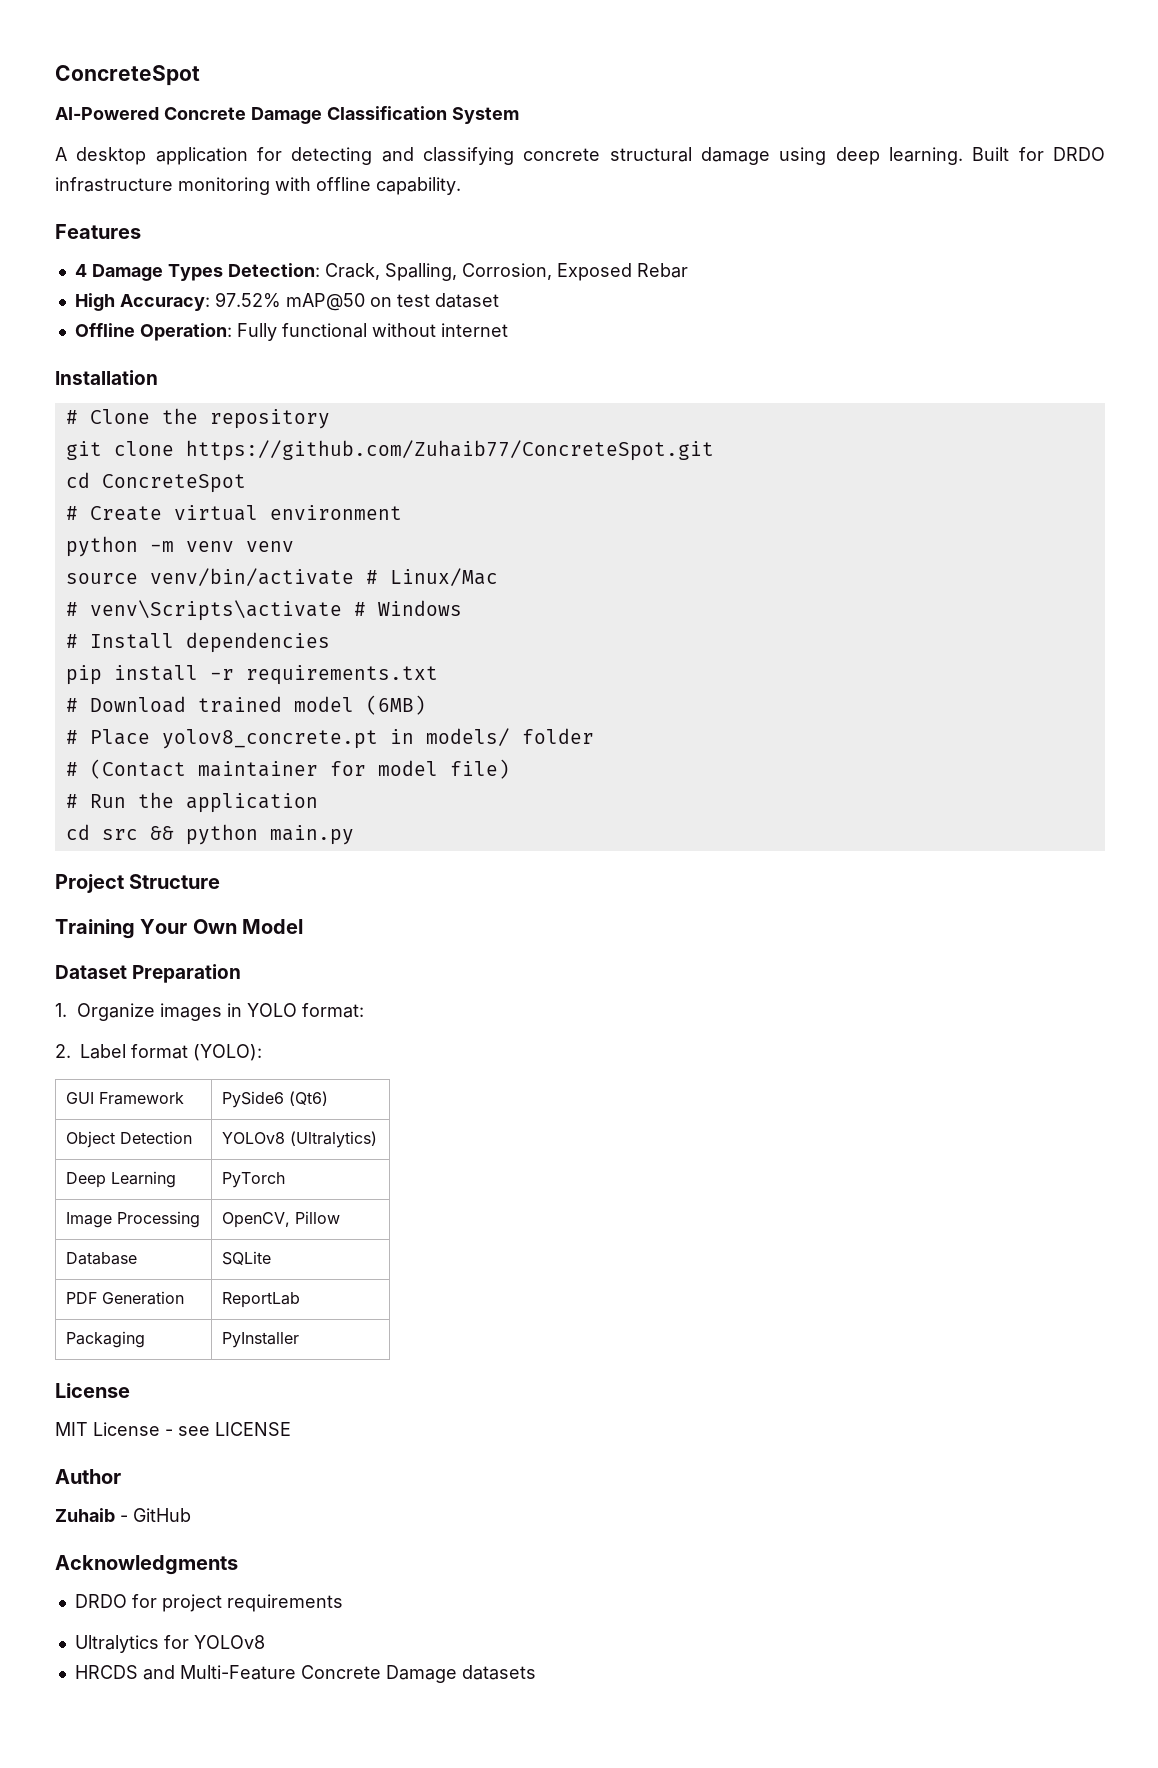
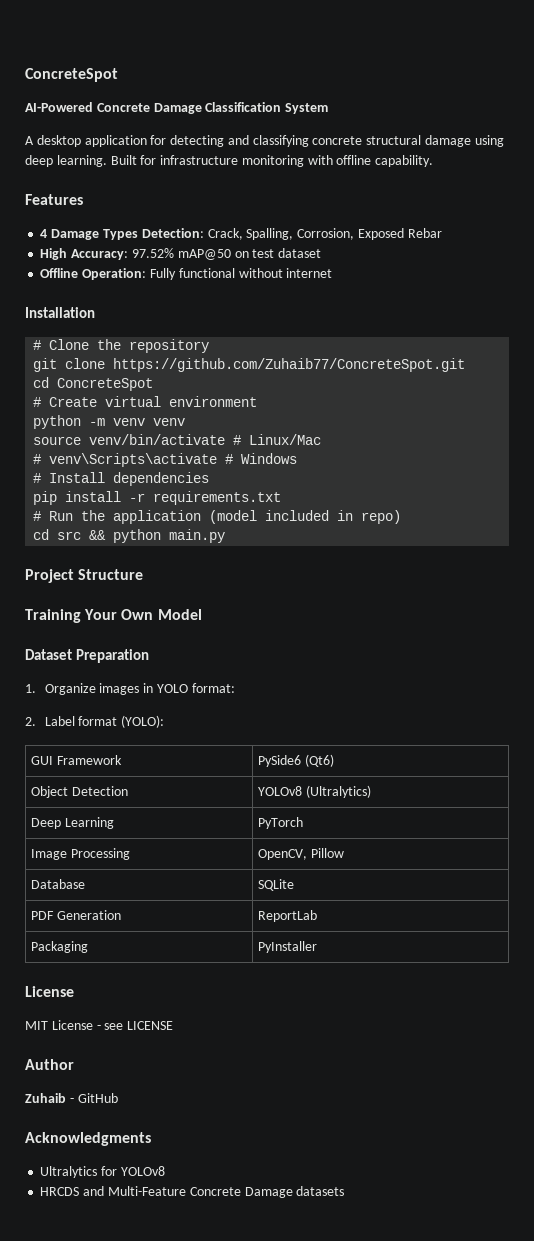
- Built for DRDO infrastructure monitoring with offline capability.
+ Built for infrastructure monitoring with offline capability.
- # Download trained model (6MB)
- # Place yolov8_concrete.pt in models/ folder
- # (Contact maintainer for model file)
- # Run the application
+ # Run the application (model included in repo)
- DRDO for project requirements

